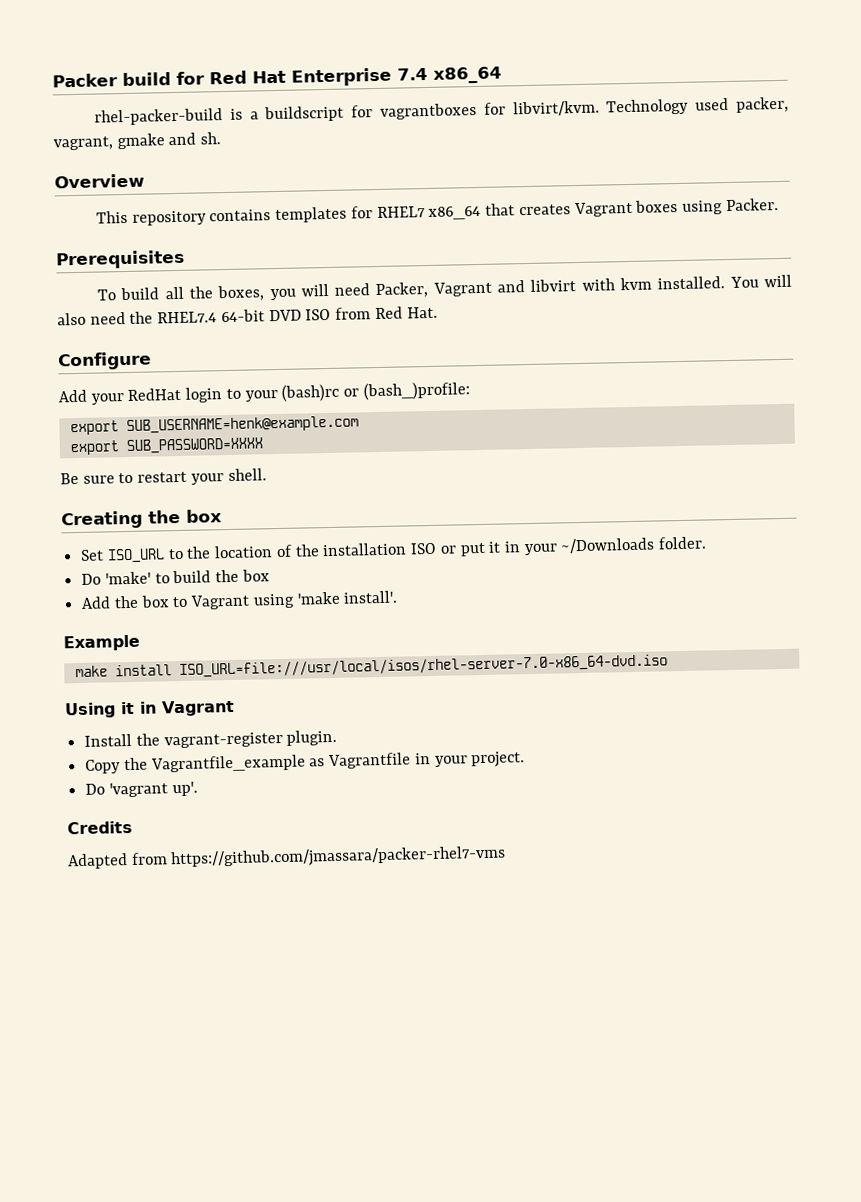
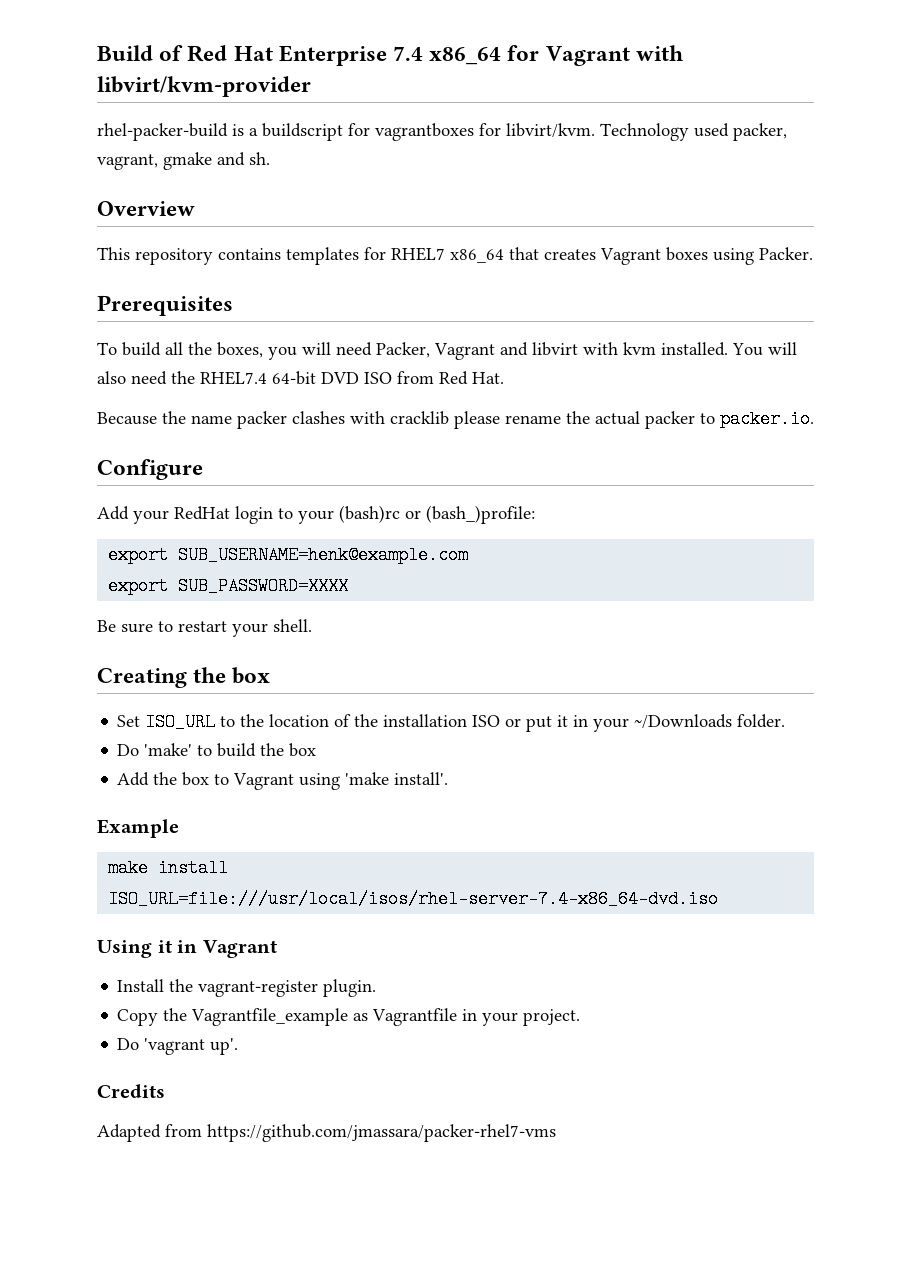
- Packer build for Red Hat Enterprise 7.4 x86_64
+ Build of Red Hat Enterprise 7.4 x86_64 for Vagrant with libvirt/kvm-provider
+ Because the name packer clashes with cracklib please rename the actual packer to packer.io.
- make install ISO_URL=file:///usr/local/isos/rhel-server-7.0-x86_64-dvd.iso
+ make install ISO_URL=file:///usr/local/isos/rhel-server-7.4-x86_64-dvd.iso

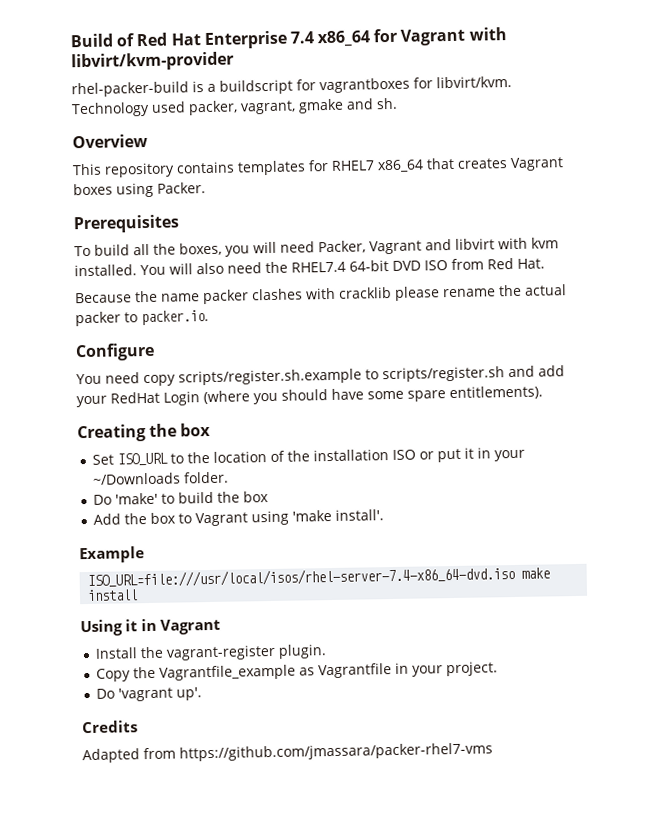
- Add your RedHat login to your (bash)rc or (bash_)profile:
- export SUB_USERNAME=henk@example.com
- export SUB_PASSWORD=XXXX
- Be sure to restart your shell.
+ You need copy scripts/register.sh.example to scripts/register.sh and add your RedHat Login (where you should have some spare entitlements).
- make install ISO_URL=file:///usr/local/isos/rhel-server-7.4-x86_64-dvd.iso
+ ISO_URL=file:///usr/local/isos/rhel-server-7.4-x86_64-dvd.iso make install

